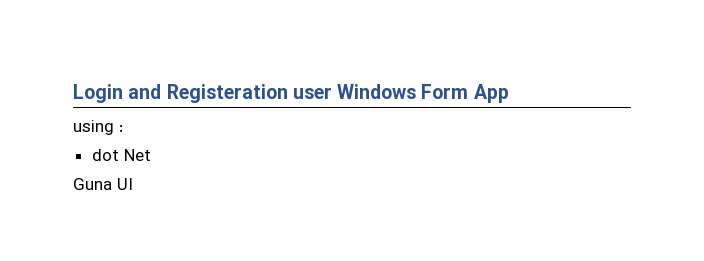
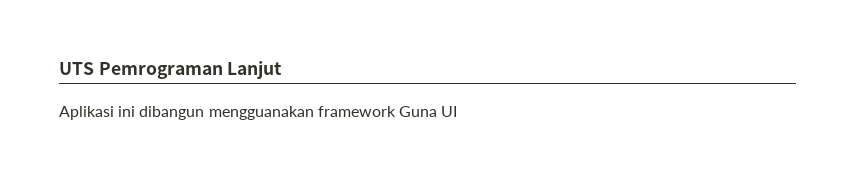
- Login and Registeration user Windows Form App
- using :
- dot Net
- Guna UI
+ UTS Pemrograman Lanjut
+ Aplikasi ini dibangun mengguanakan framework Guna UI

